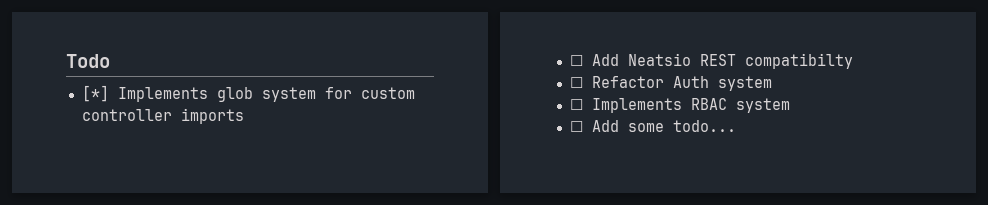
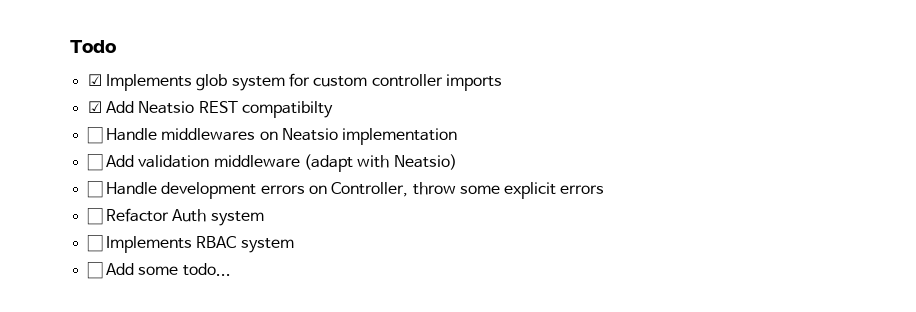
- [*] Implements glob system for custom controller imports
+ ☑ Implements glob system for custom controller imports
- ☐ Add Neatsio REST compatibilty
+ ☑ Add Neatsio REST compatibilty
+ ☐ Handle middlewares on Neatsio implementation
+ ☐ Add validation middleware (adapt with Neatsio)
+ ☐ Handle development errors on Controller, throw some explicit errors

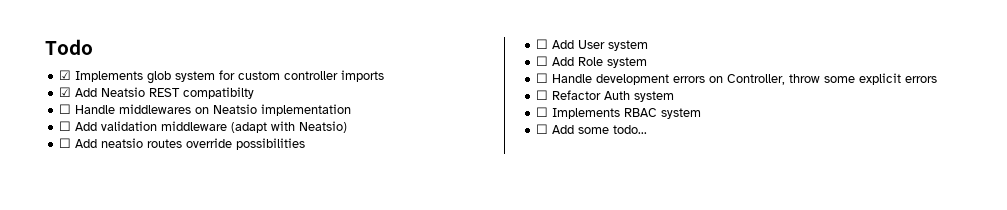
+ ☐ Add neatsio routes override possibilities
+ ☐ Add User system
+ ☐ Add Role system

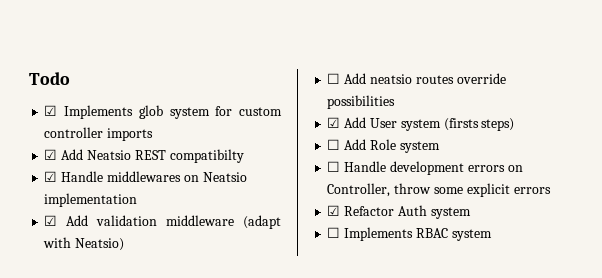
- ☐ Handle middlewares on Neatsio implementation
+ ☑ Handle middlewares on Neatsio implementation
- ☐ Add validation middleware (adapt with Neatsio)
+ ☑ Add validation middleware (adapt with Neatsio)
- ☐ Add User system
+ ☑ Add User system (firsts steps)
- ☐ Refactor Auth system
+ ☑ Refactor Auth system
- ☐ Add some todo...

